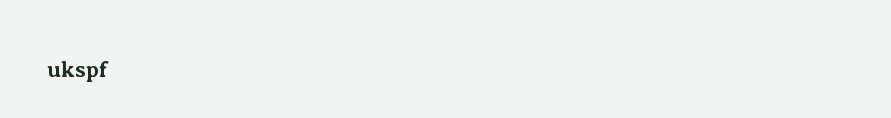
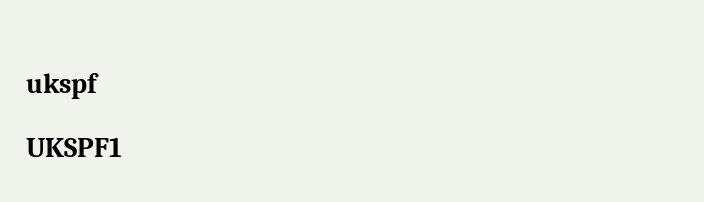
+ UKSPF1

